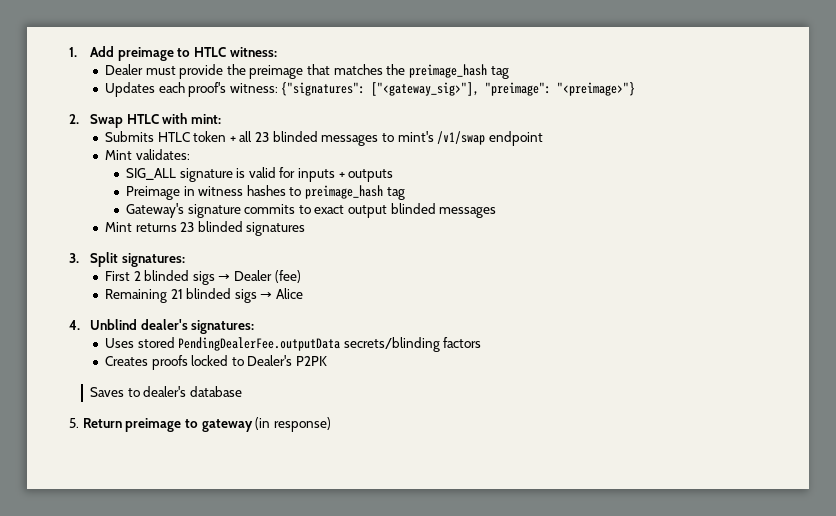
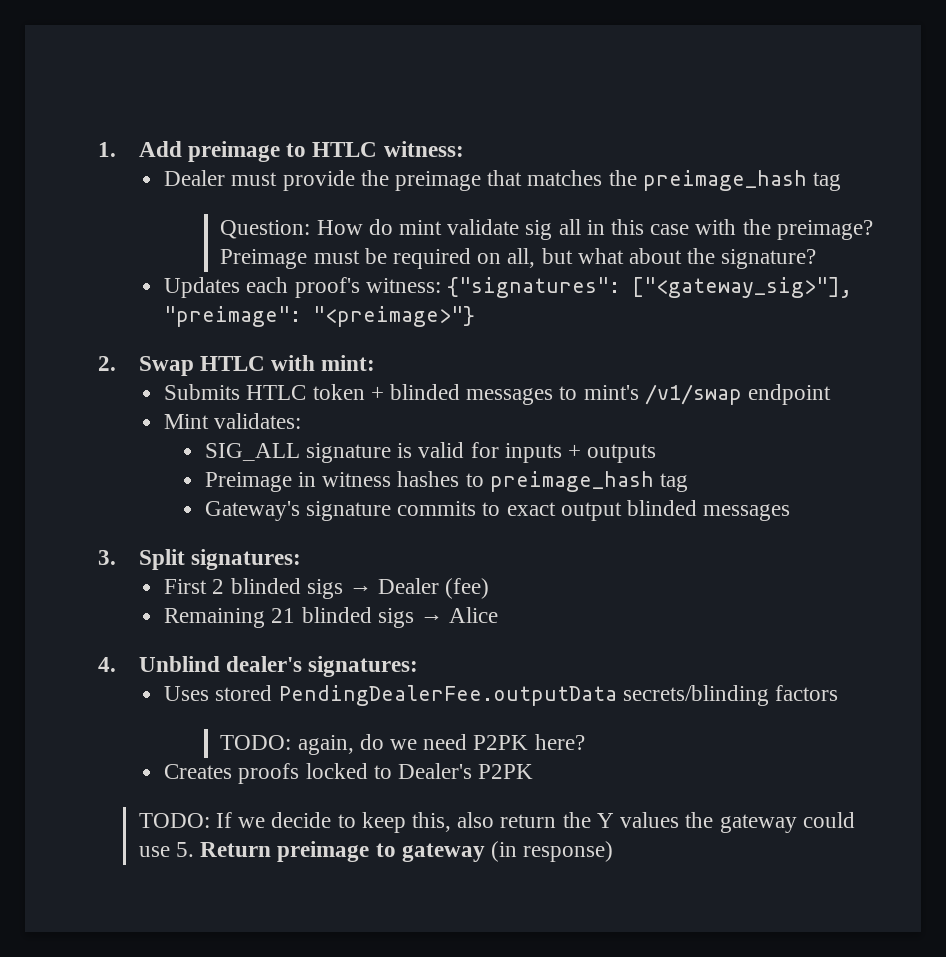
+ Question: How do mint validate sig all in this case with the preimage? Preimage must be required on all, but what about the signature?
- Submits HTLC token + all 23 blinded messages to mint's /v1/swap endpoint
+ Submits HTLC token + blinded messages to mint's /v1/swap endpoint
- Mint returns 23 blinded signatures
+ TODO: again, do we need P2PK here?
- Saves to dealer's database
- 5. Return preimage to gateway (in response)
+ TODO: If we decide to keep this, also return the Y values the gateway could use 5. Return preimage to gateway (in response)

